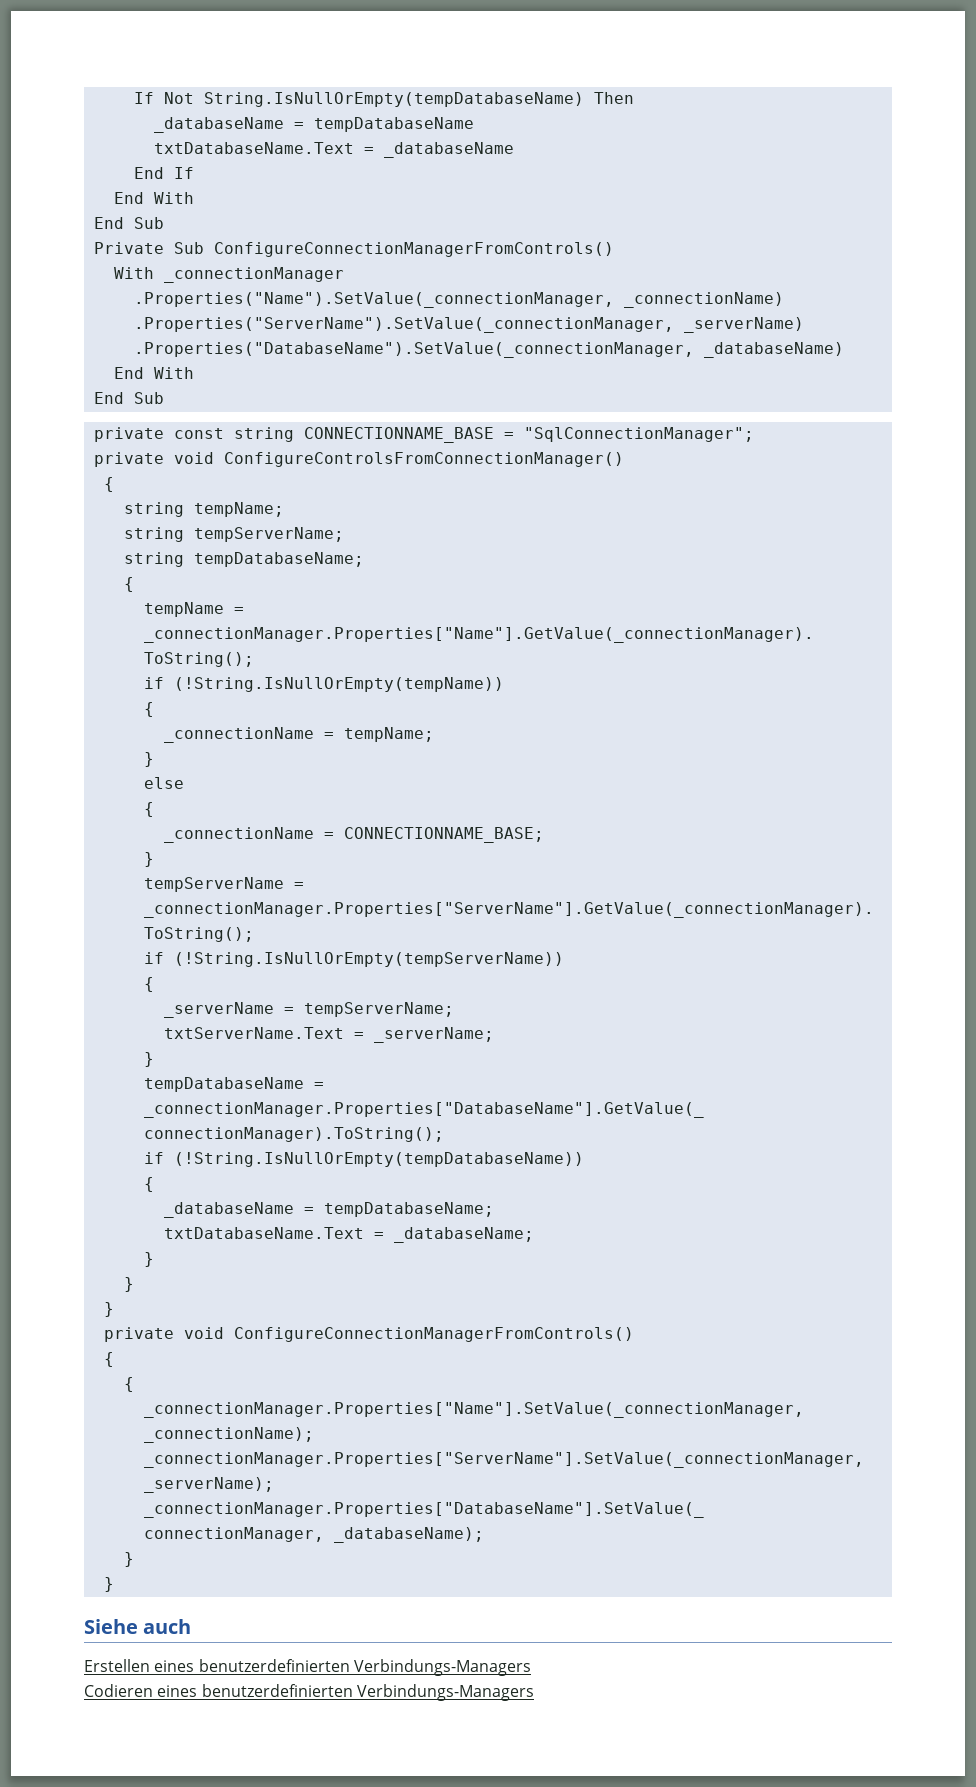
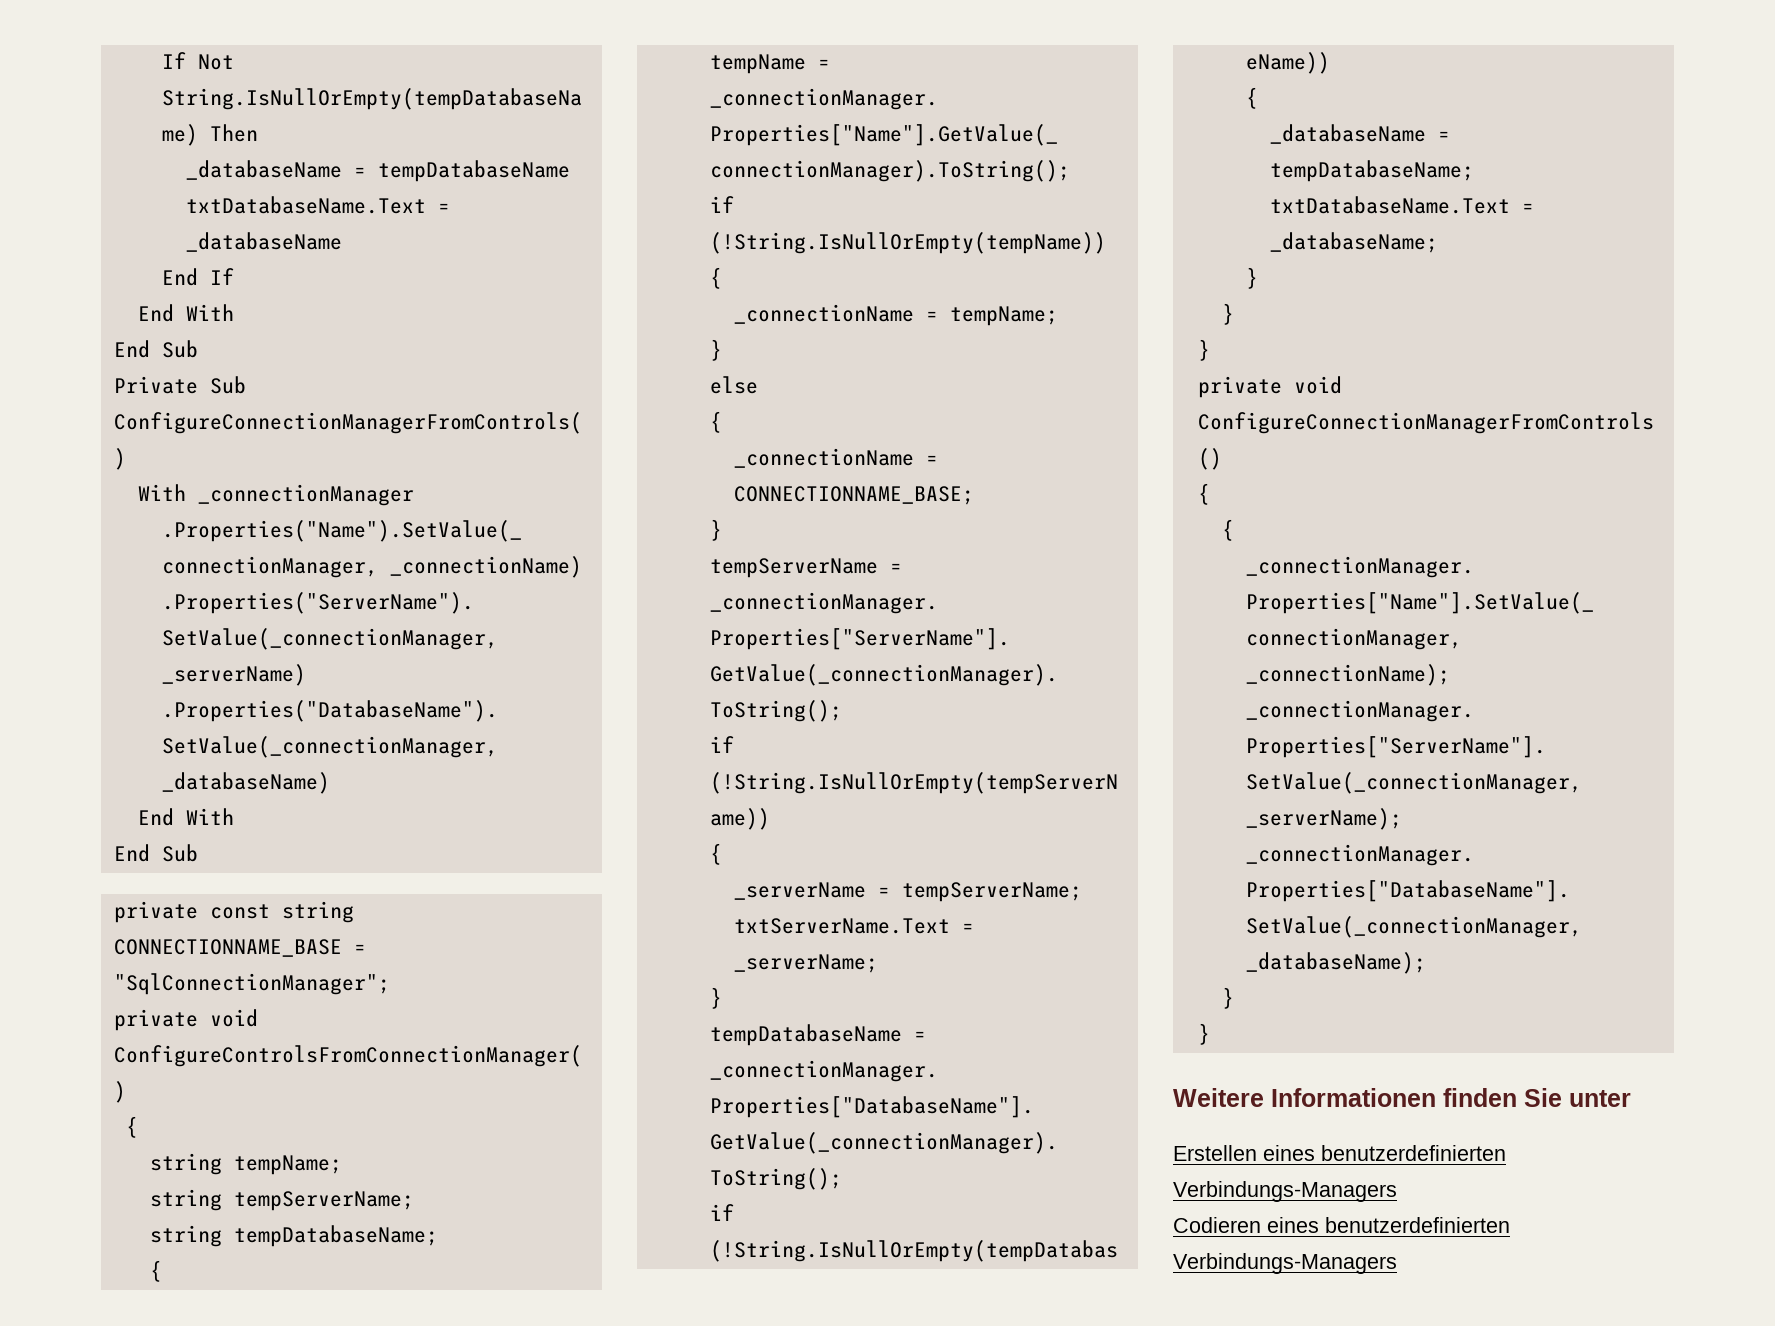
- Siehe auch
+ Weitere Informationen finden Sie unter

